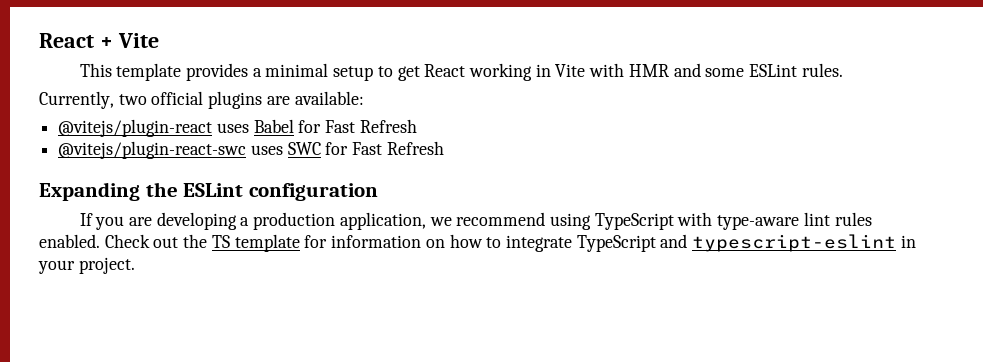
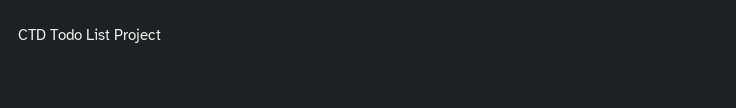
- React + Vite
- This template provides a minimal setup to get React working in Vite with HMR and some ESLint rules.
- Currently, two official plugins are available:
- @vitejs/plugin-react uses Babel for Fast Refresh
- @vitejs/plugin-react-swc uses SWC for Fast Refresh
- Expanding the ESLint configuration
- If you are developing a production application, we recommend using TypeScript with type-aware lint rules enabled. Check out the TS template for information on how to integrate TypeScript and typescript-eslint in your project.
+ CTD Todo List Project

